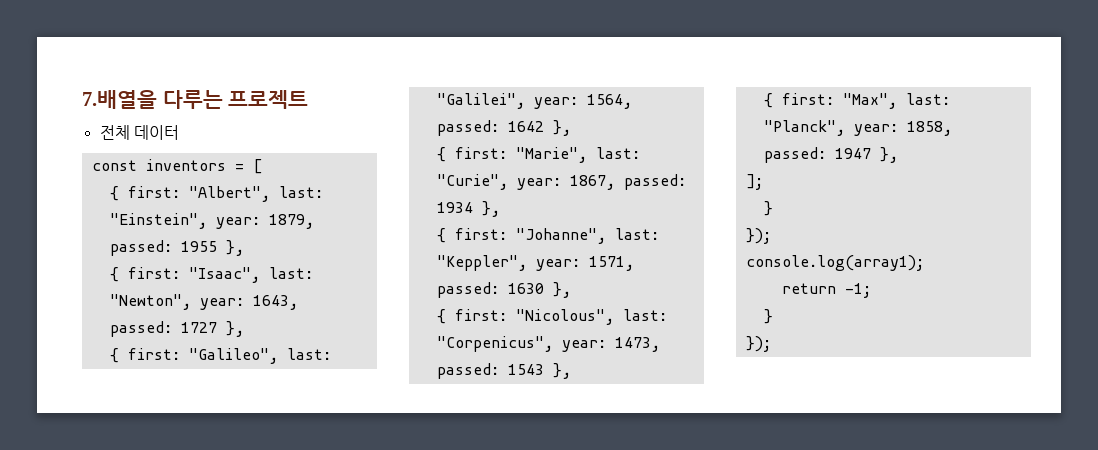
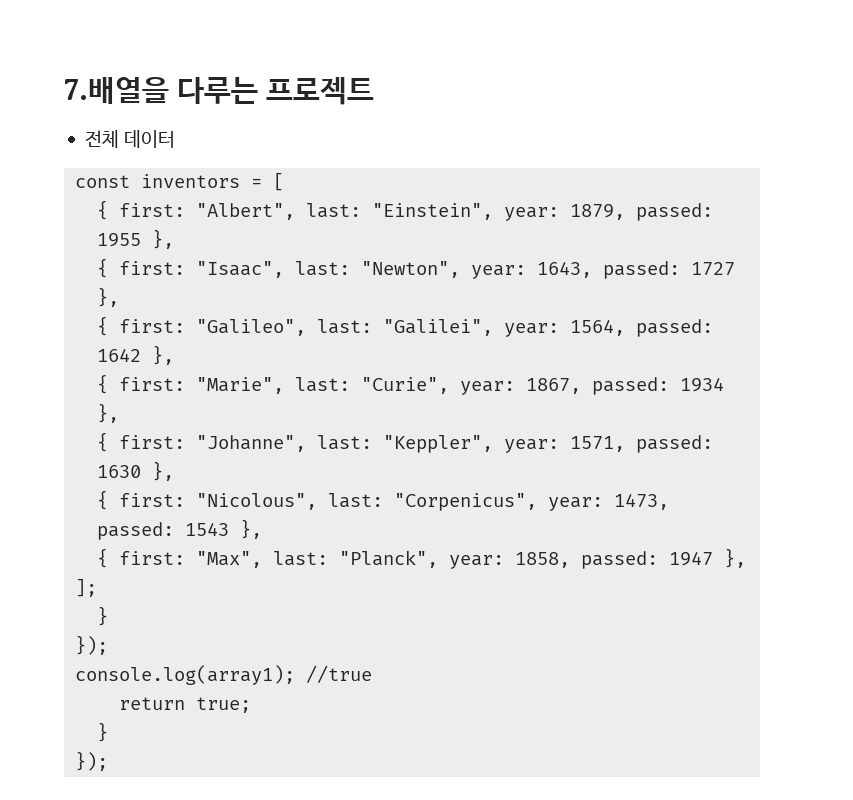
- console.log(array1);
+ console.log(array1); //true
- return -1;
+ return true;

